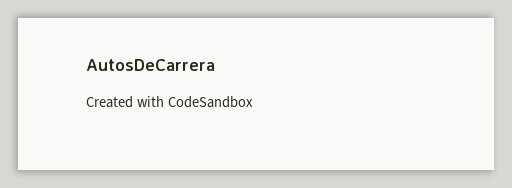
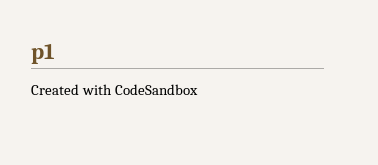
- AutosDeCarrera
+ p1

